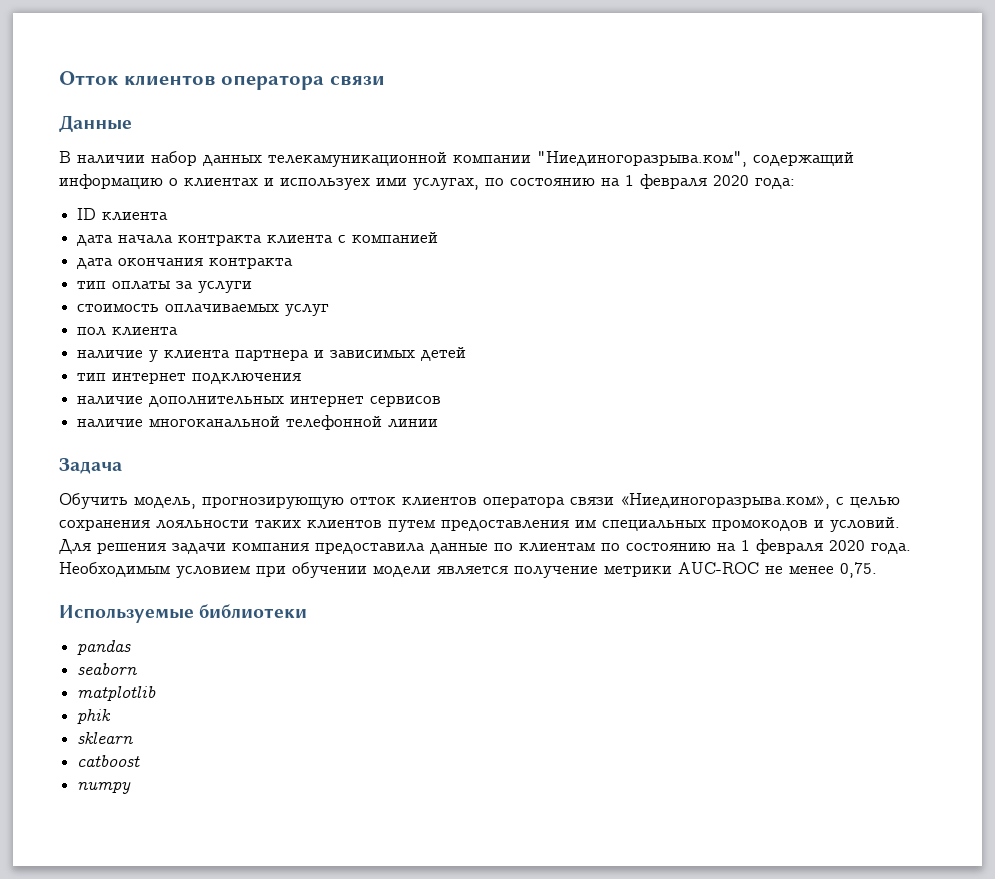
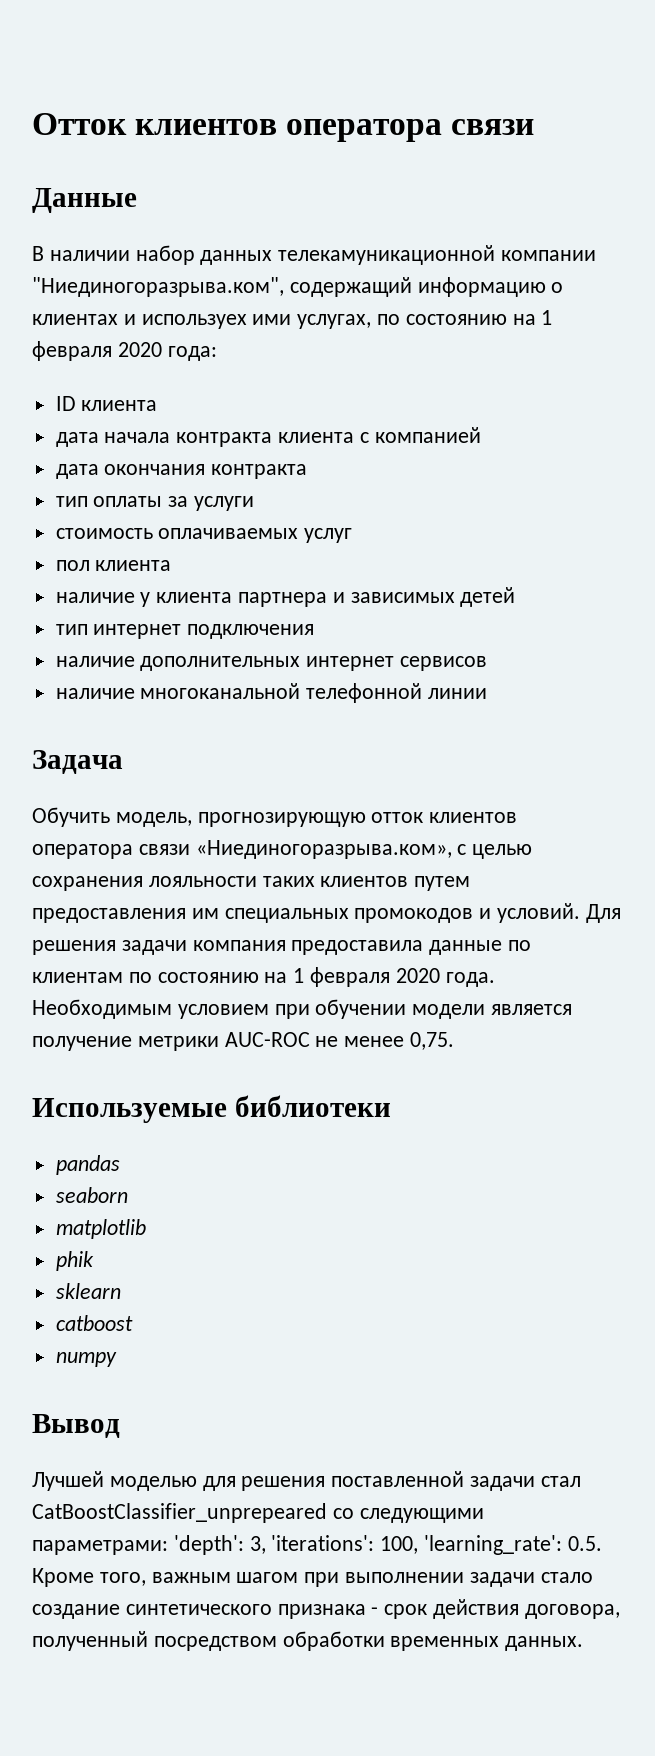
+ Вывод
+ Лучшей моделью для решения поставленной задачи стал CatBoostClassifier_unprepeared со следующими параметрами: 'depth': 3, 'iterations': 100, 'learning_rate': 0.5. Кроме того, важным шагом при выполнении задачи стало создание синтетического признака - срок действия договора, полученный посредством обработки временных данных.

